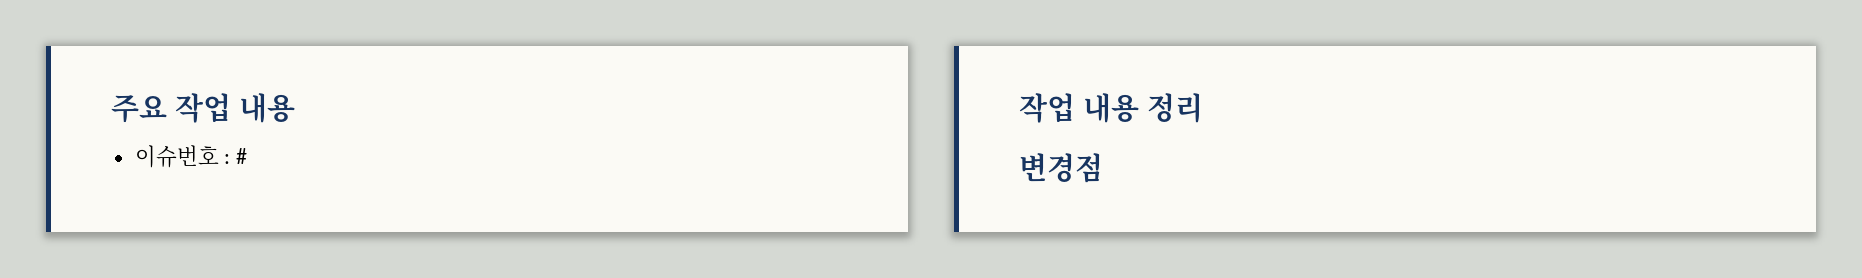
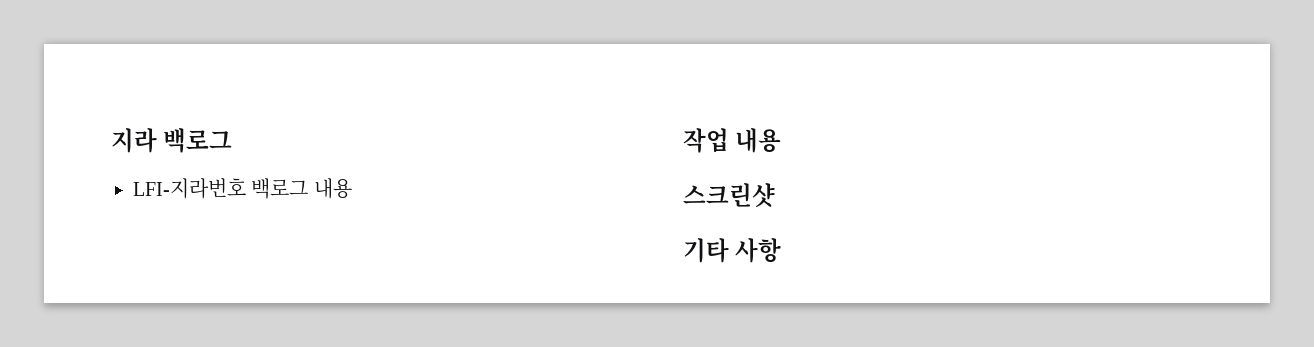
- 주요 작업 내용
- 이슈번호 : #
- 작업 내용 정리
- 변경점
+ 지라 백로그
+ LFI-지라번호 백로그 내용
+ 작업 내용
+ 스크린샷
+ 기타 사항

